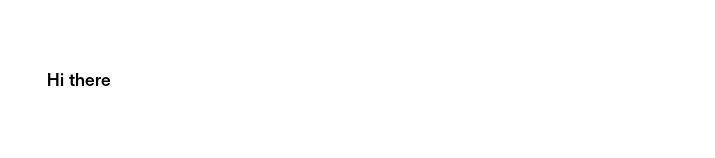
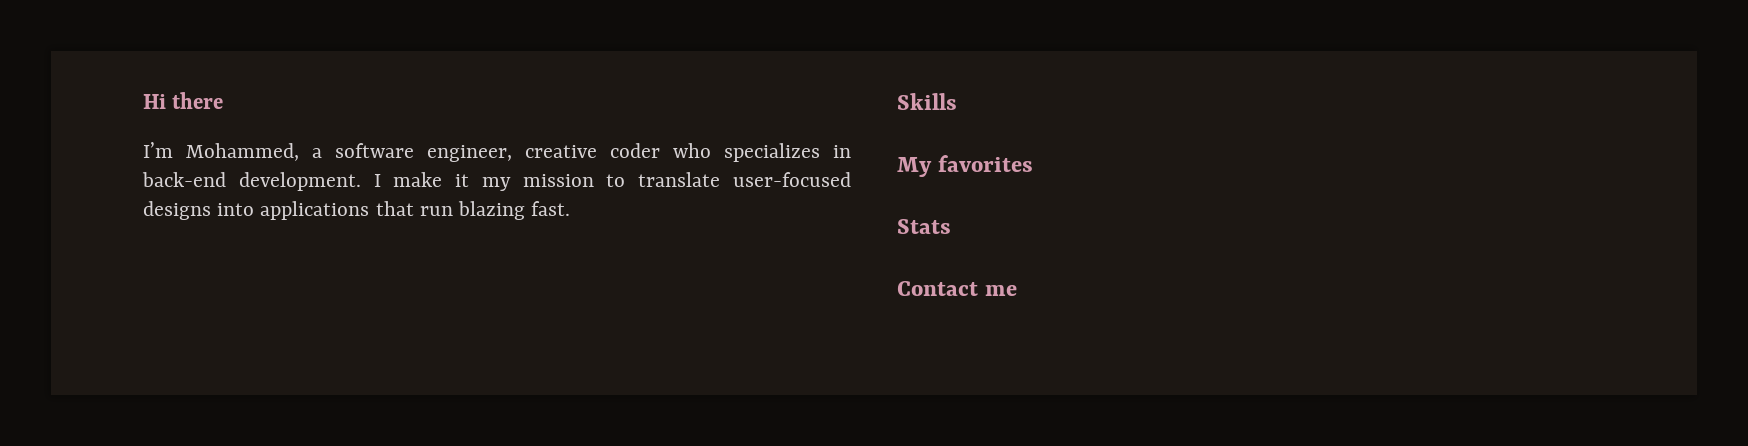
+ I’m Mohammed, a software engineer, creative coder who specializes in back-end development. I make it my mission to translate user-focused designs into applications that run blazing fast.
+ Skills
+ My favorites
+ Stats
+ Contact me

